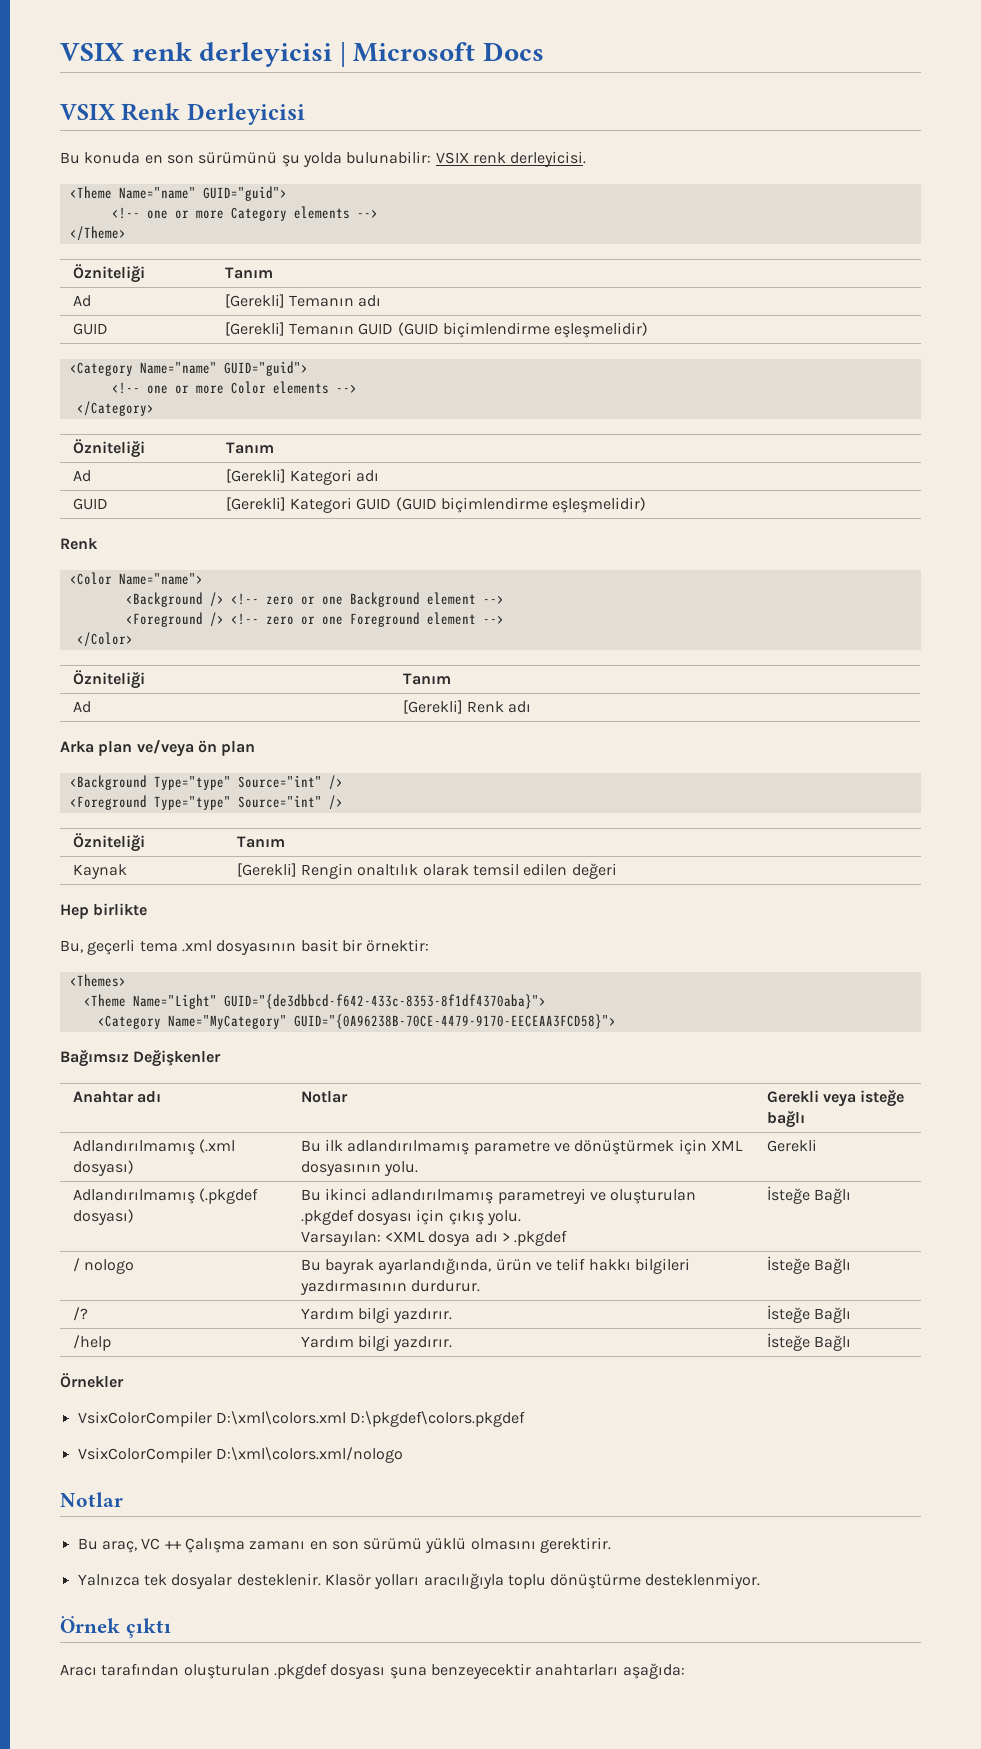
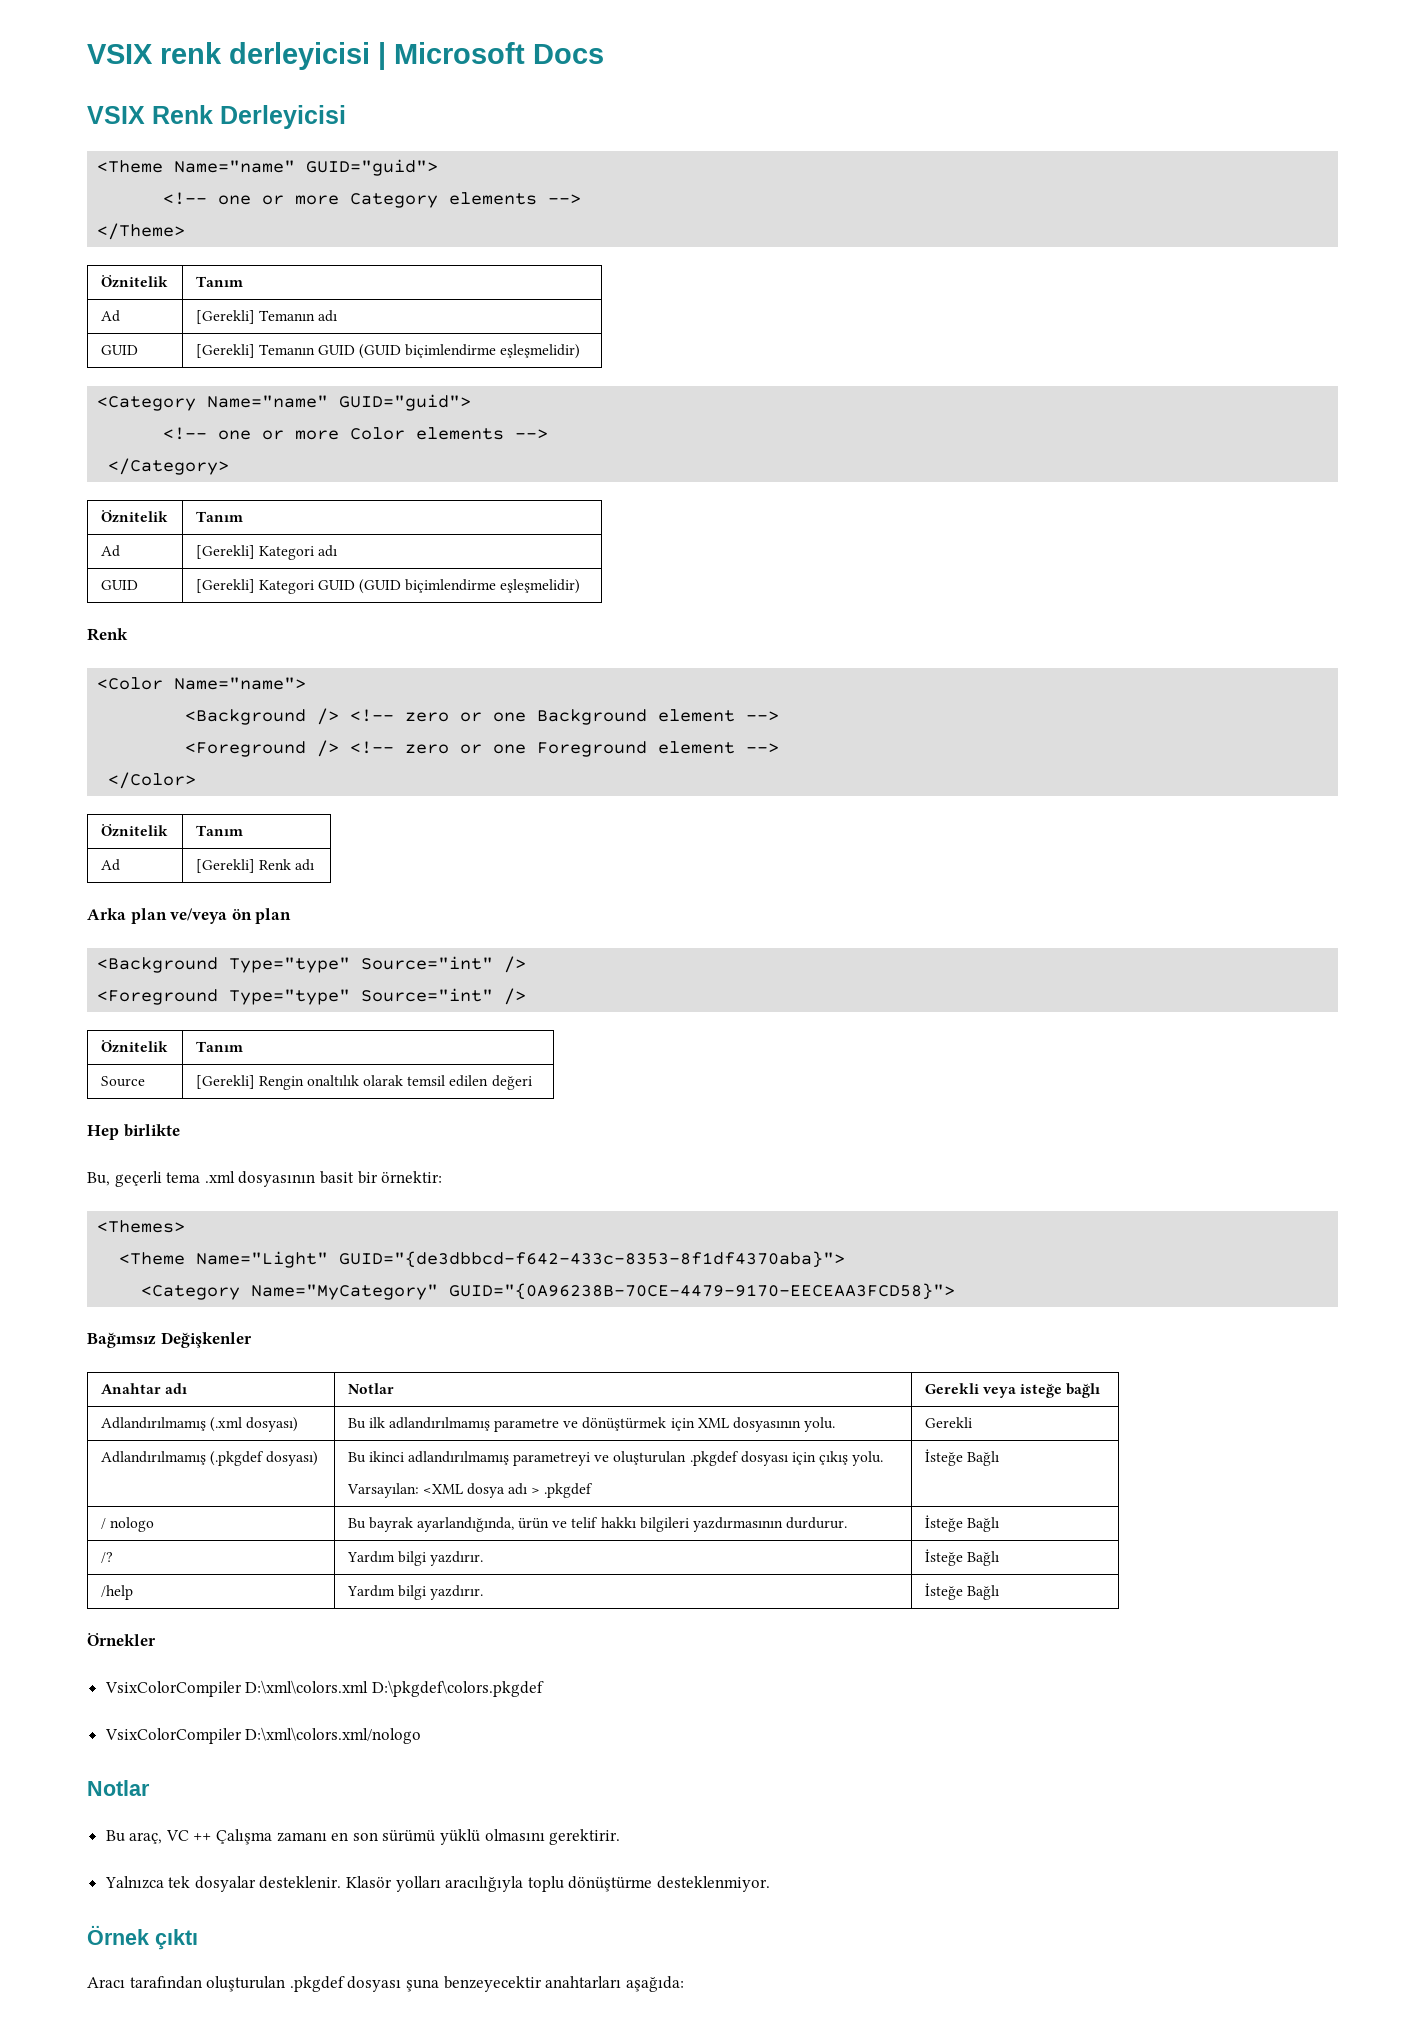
- Bu konuda en son sürümünü şu yolda bulunabilir: VSIX renk derleyicisi.
  </Theme>
- Özniteliği | Tanım
+ Öznitelik | Tanım
  </Category>
- Özniteliği | Tanım
+ Öznitelik | Tanım
  </Color>
- Özniteliği | Tanım
+ Öznitelik | Tanım
  <Foreground Type="type" Source="int" />
- Özniteliği | Tanım
- Kaynak | [Gerekli] Rengin onaltılık olarak temsil edilen değeri
+ Öznitelik | Tanım
+ Source | [Gerekli] Rengin onaltılık olarak temsil edilen değeri

